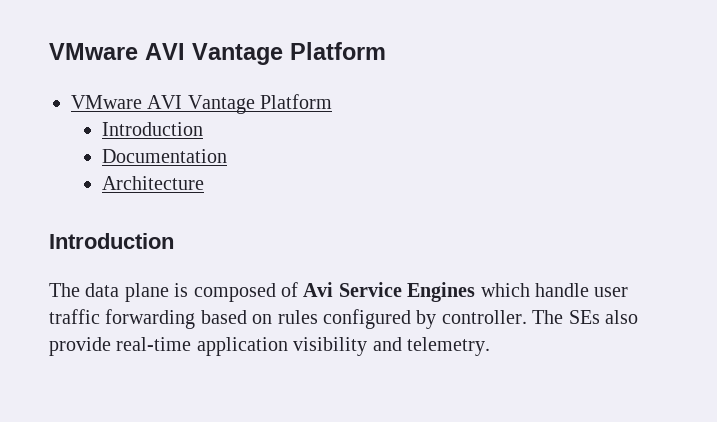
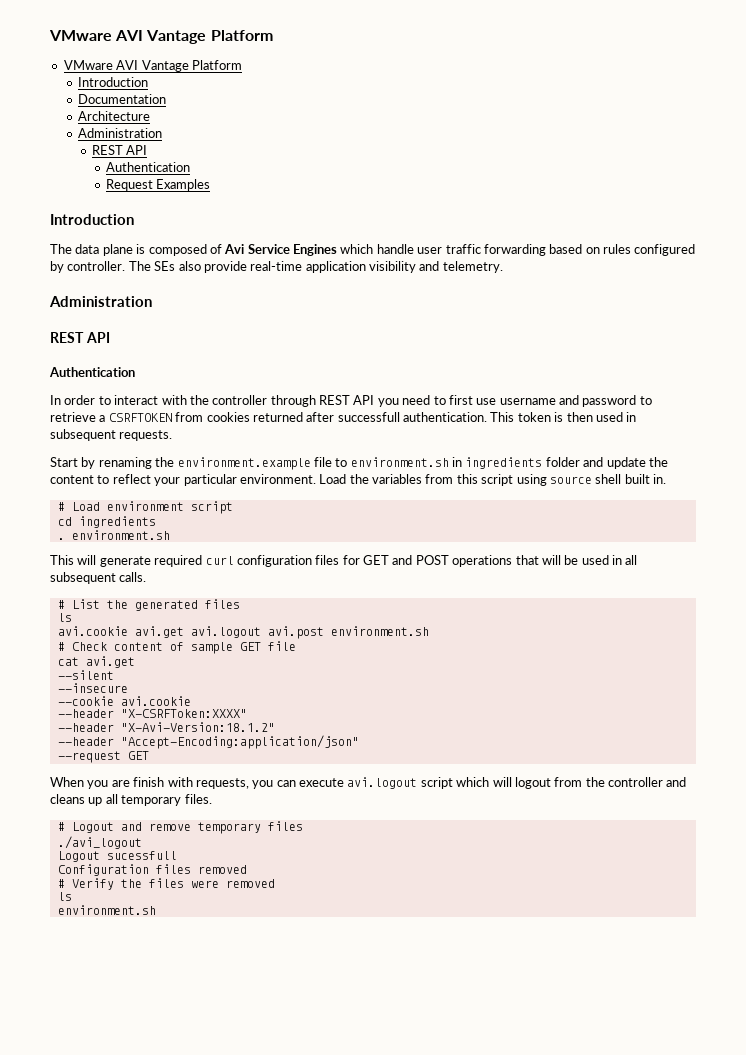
  Architecture
+ Administration
+ REST API
+ Authentication
+ Request Examples
  The SEs also provide real-time application visibility and telemetry.
+ Administration
+ REST API
+ Authentication
+ In order to interact with the controller through REST API you need to first use username and password to retrieve a CSRFTOKEN from cookies returned after successfull authentication. This token is then used in subsequent requests.
+ Start by renaming the environment.example file to environment.sh in ingredients folder and update the content to reflect your particular environment. Load the variables from this script using source shell built in.
+ # Load environment script
+ cd ingredients
+ . environment.sh
+ This will generate required curl configuration files for GET and POST operations that will be used in all subsequent calls.
+ # List the generated files
+ ls
+ avi.cookie avi.get avi.logout avi.post environment.sh
+ # Check content of sample GET file
+ cat avi.get
+ --silent
+ --insecure
+ --cookie avi.cookie
+ --header "X-CSRFToken:XXXX"
+ --header "X-Avi-Version:18.1.2"
+ --header "Accept-Encoding:application/json"
+ --request GET
+ When you are finish with requests, you can execute avi.logout script which will logout from the controller and cleans up all temporary files.
+ # Logout and remove temporary files
+ ./avi_logout
+ Logout sucessfull
+ Configuration files removed
+ # Verify the files were removed
+ ls
+ environment.sh

